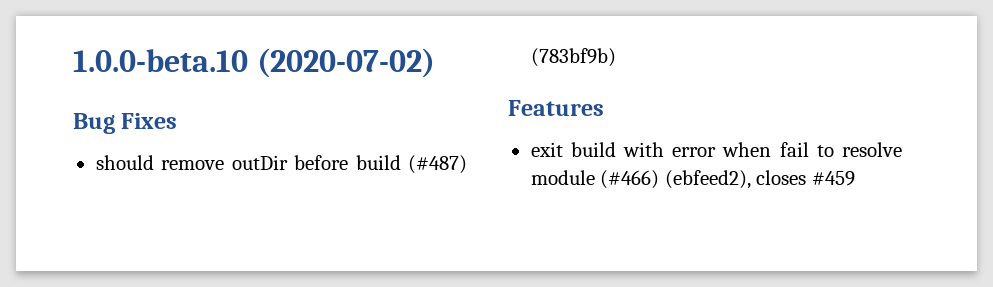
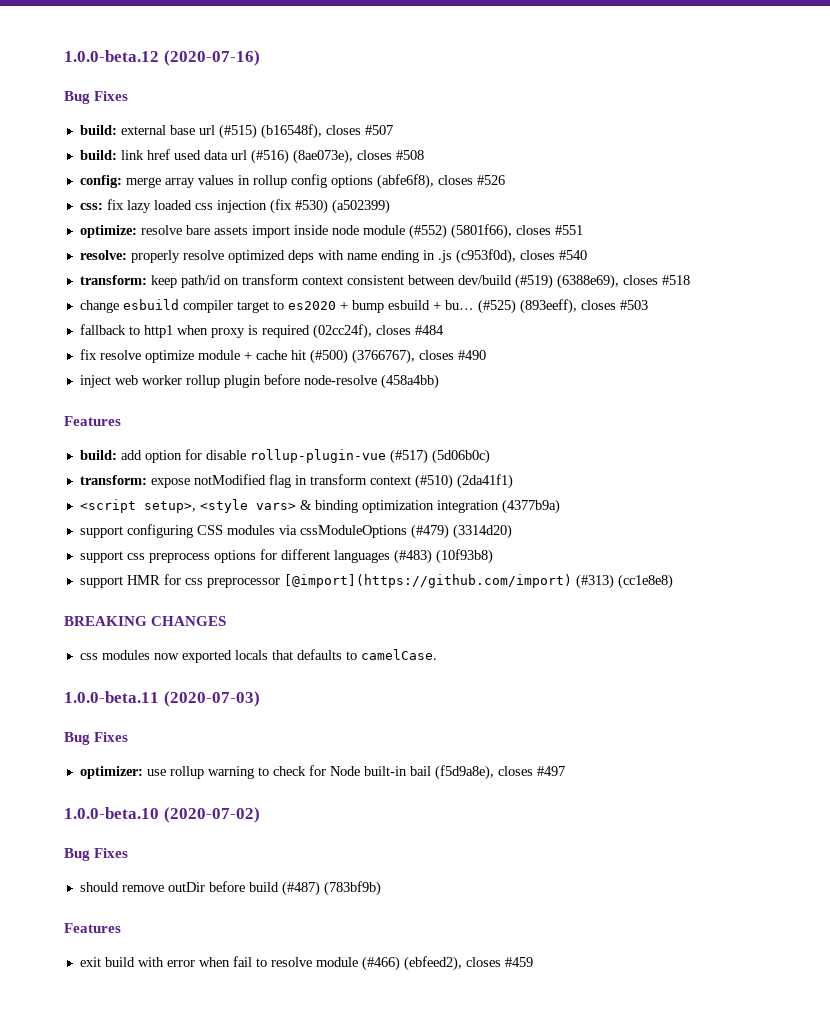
+ 1.0.0-beta.12 (2020-07-16)
+ Bug Fixes
+ build: external base url (#515) (b16548f), closes #507
+ build: link href used data url (#516) (8ae073e), closes #508
+ config: merge array values in rollup config options (abfe6f8), closes #526
+ css: fix lazy loaded css injection (fix #530) (a502399)
+ optimize: resolve bare assets import inside node module (#552) (5801f66), closes #551
+ resolve: properly resolve optimized deps with name ending in .js (c953f0d), closes #540
+ transform: keep path/id on transform context consistent between dev/build (#519) (6388e69), closes #518
+ change esbuild compiler target to es2020 + bump esbuild + bu… (#525) (893eeff), closes #503
+ fallback to http1 when proxy is required (02cc24f), closes #484
+ fix resolve optimize module + cache hit (#500) (3766767), closes #490
+ inject web worker rollup plugin before node-resolve (458a4bb)
+ Features
+ build: add option for disable rollup-plugin-vue (#517) (5d06b0c)
+ transform: expose notModified flag in transform context (#510) (2da41f1)
+ <script setup>, <style vars> & binding optimization integration (4377b9a)
+ support configuring CSS modules via cssModuleOptions (#479) (3314d20)
+ support css preprocess options for different languages (#483) (10f93b8)
+ support HMR for css preprocessor [@import](https://github.com/import) (#313) (cc1e8e8)
+ BREAKING CHANGES
+ css modules now exported locals that defaults to camelCase.
+ 1.0.0-beta.11 (2020-07-03)
+ Bug Fixes
+ optimizer: use rollup warning to check for Node built-in bail (f5d9a8e), closes #497

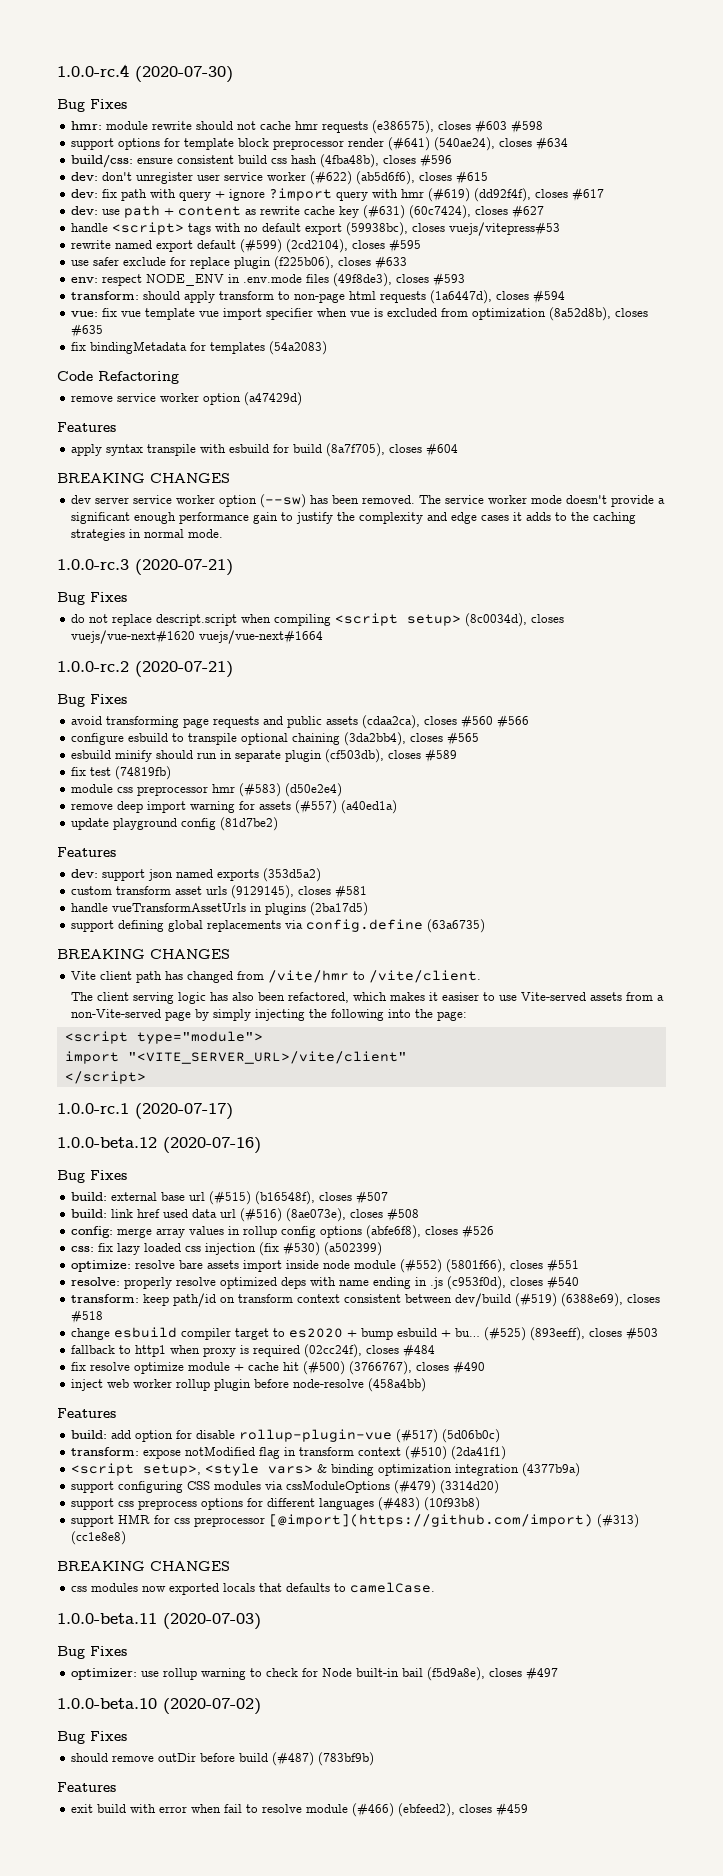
+ 1.0.0-rc.4 (2020-07-30)
+ Bug Fixes
+ hmr: module rewrite should not cache hmr requests (e386575), closes #603 #598
+ support options for template block preprocessor render (#641) (540ae24), closes #634
+ build/css: ensure consistent build css hash (4fba48b), closes #596
+ dev: don't unregister user service worker (#622) (ab5d6f6), closes #615
+ dev: fix path with query + ignore ?import query with hmr (#619) (dd92f4f), closes #617
+ dev: use path + content as rewrite cache key (#631) (60c7424), closes #627
+ handle <script> tags with no default export (59938bc), closes vuejs/vitepress#53
+ rewrite named export default (#599) (2cd2104), closes #595
+ use safer exclude for replace plugin (f225b06), closes #633
+ env: respect NODE_ENV in .env.mode files (49f8de3), closes #593
+ transform: should apply transform to non-page html requests (1a6447d), closes #594
+ vue: fix vue template vue import specifier when vue is excluded from optimization (8a52d8b), closes #635
+ fix bindingMetadata for templates (54a2083)
+ Code Refactoring
+ remove service worker option (a47429d)
+ Features
+ apply syntax transpile with esbuild for build (8a7f705), closes #604
+ BREAKING CHANGES
+ dev server service worker option (--sw) has been removed. The service worker mode doesn't provide a significant enough performance gain to justify the complexity and edge cases it adds to the caching strategies in normal mode.
+ 1.0.0-rc.3 (2020-07-21)
+ Bug Fixes
+ do not replace descript.script when compiling <script setup> (8c0034d), closes vuejs/vue-next#1620 vuejs/vue-next#1664
+ 1.0.0-rc.2 (2020-07-21)
+ Bug Fixes
+ avoid transforming page requests and public assets (cdaa2ca), closes #560 #566
+ configure esbuild to transpile optional chaining (3da2bb4), closes #565
+ esbuild minify should run in separate plugin (cf503db), closes #589
+ fix test (74819fb)
+ module css preprocessor hmr (#583) (d50e2e4)
+ remove deep import warning for assets (#557) (a40ed1a)
+ update playground config (81d7be2)
+ Features
+ dev: support json named exports (353d5a2)
+ custom transform asset urls (9129145), closes #581
+ handle vueTransformAssetUrls in plugins (2ba17d5)
+ support defining global replacements via config.define (63a6735)
+ BREAKING CHANGES
+ Vite client path has changed from /vite/hmr to /vite/client.
+ The client serving logic has also been refactored, which makes it easiser to use Vite-served assets from a non-Vite-served page by simply injecting the following into the page:
+ <script type="module">
+ import "<VITE_SERVER_URL>/vite/client"
+ </script>
+ 1.0.0-rc.1 (2020-07-17)

